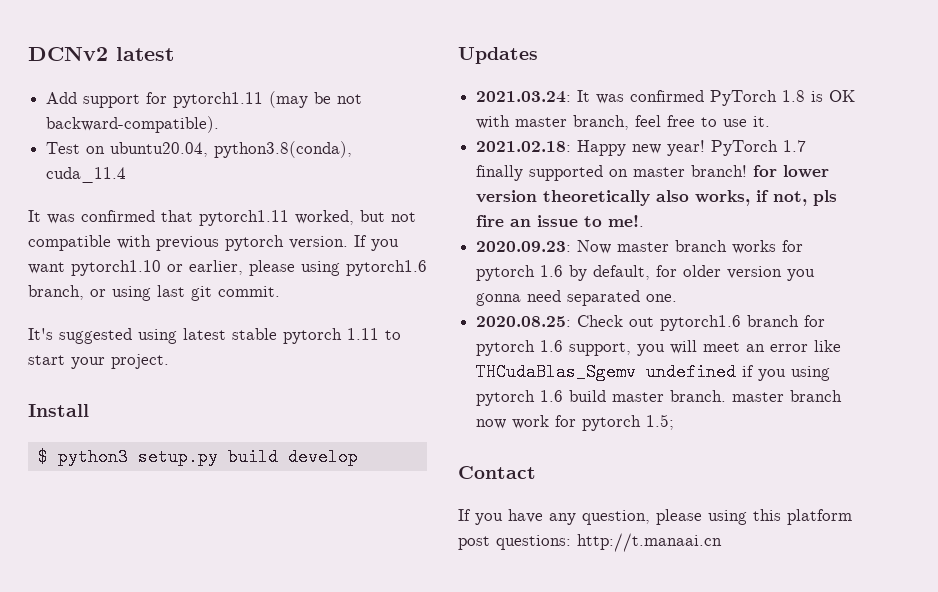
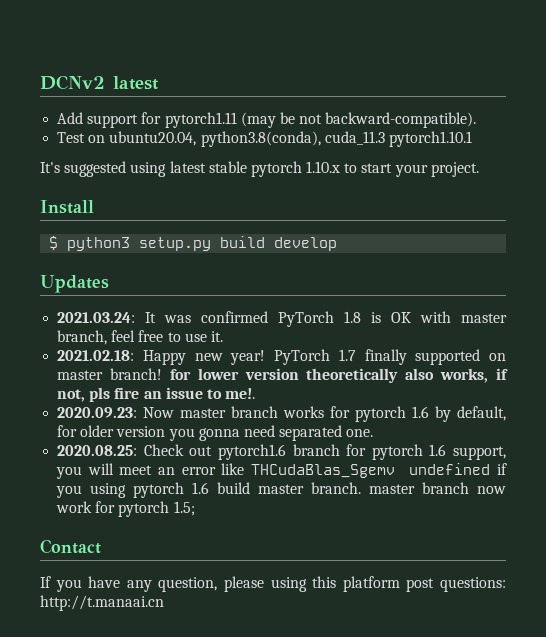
- Test on ubuntu20.04, python3.8(conda), cuda_11.4
- It was confirmed that pytorch1.11 worked, but not compatible with previous pytorch version. If you want pytorch1.10 or earlier, please using pytorch1.6 branch, or using last git commit.
+ Test on ubuntu20.04, python3.8(conda), cuda_11.3 pytorch1.10.1
- It's suggested using latest stable pytorch 1.11 to start your project.
+ It's suggested using latest stable pytorch 1.10.x to start your project.

